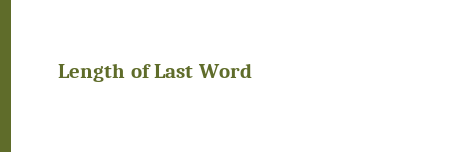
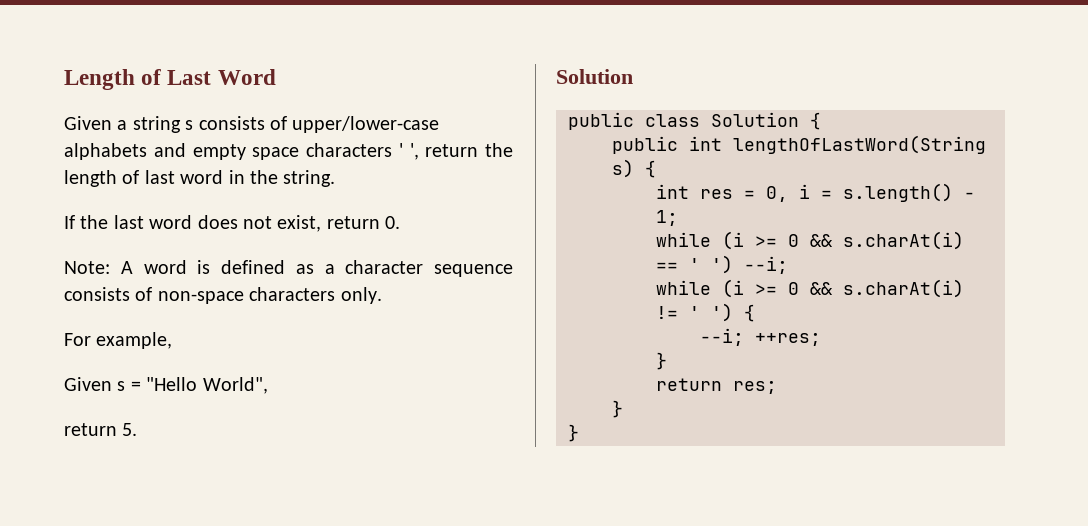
+ Given a string s consists of upper/lower-case alphabets and empty space characters ' ', return the length of last word in the string.
+ If the last word does not exist, return 0.
+ Note: A word is defined as a character sequence consists of non-space characters only.
+ For example,
+ Given s = "Hello World",
+ return 5.
+ Solution
+ public class Solution {
+ public int lengthOfLastWord(String s) {
+ int res = 0, i = s.length() - 1;
+ while (i >= 0 && s.charAt(i) == ' ') --i;
+ while (i >= 0 && s.charAt(i) != ' ') {
+ --i; ++res;
+ }
+ return res;
+ }
+ }

